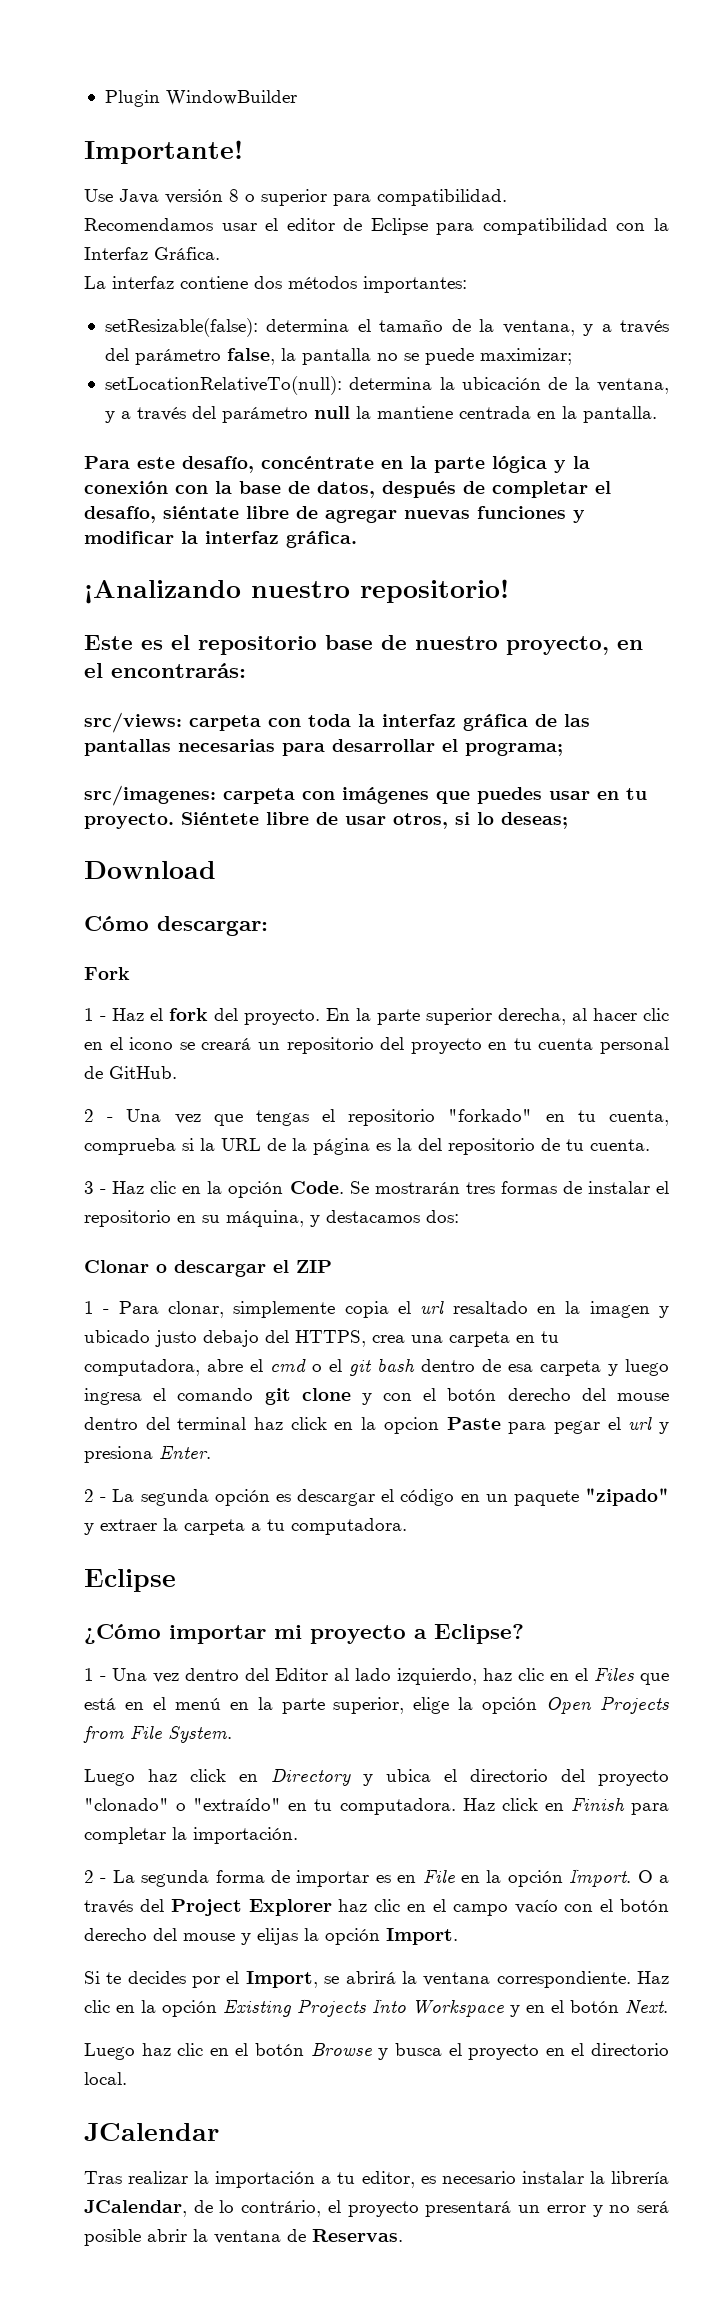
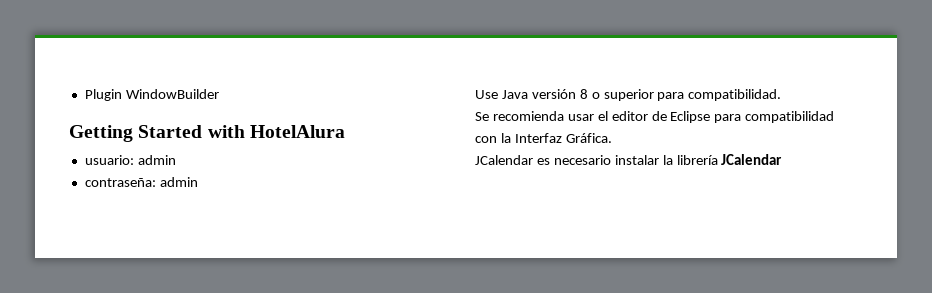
- Importante!
+ Getting Started with HotelAlura
+ usuario: admin
+ contraseña: admin
- Recomendamos usar el editor de Eclipse para compatibilidad con la Interfaz Gráfica.
+ Se recomienda usar el editor de Eclipse para compatibilidad con la Interfaz Gráfica.
- La interfaz contiene dos métodos importantes:
- setResizable(false): determina el tamaño de la ventana, y a través del parámetro false, la pantalla no se puede maximizar;
- setLocationRelativeTo(null): determina la ubicación de la ventana, y a través del parámetro null la mantiene centrada en la pantalla.
- Para este desafío, concéntrate en la parte lógica y la conexión con la base de datos, después de completar el desafío, siéntate libre de agregar nuevas funciones y modificar la interfaz gráfica.
- ¡Analizando nuestro repositorio!
- Este es el repositorio base de nuestro proyecto, en el encontrarás:
- src/views: carpeta con toda la interfaz gráfica de las pantallas necesarias para desarrollar el programa;
- src/imagenes: carpeta con imágenes que puedes usar en tu proyecto. Siéntete libre de usar otros, si lo deseas;
- Download
- Cómo descargar:
- Fork
- 1 - Haz el fork del proyecto. En la parte superior derecha, al hacer clic en el icono se creará un repositorio del proyecto en tu cuenta personal de GitHub.
- 2 - Una vez que tengas el repositorio "forkado" en tu cuenta, comprueba si la URL de la página es la del repositorio de tu cuenta.
- 3 - Haz clic en la opción Code. Se mostrarán tres formas de instalar el repositorio en su máquina, y destacamos dos:
- Clonar o descargar el ZIP
- 1 - Para clonar, simplemente copia el url resaltado en la imagen y ubicado justo debajo del HTTPS, crea una carpeta en tu computadora, abre el cmd o el git bash dentro de esa carpeta y luego ingresa el comando git clone y con el botón derecho del mouse dentro del terminal haz click en la opcion Paste para pegar el url y presiona Enter.
- 2 - La segunda opción es descargar el código en un paquete "zipado" y extraer la carpeta a tu computadora.
- Eclipse
- ¿Cómo importar mi proyecto a Eclipse?
- 1 - Una vez dentro del Editor al lado izquierdo, haz clic en el Files que está en el menú en la parte superior, elige la opción Open Projects from File System.
- Luego haz click en Directory y ubica el directorio del proyecto "clonado" o "extraído" en tu computadora. Haz click en Finish para completar la importación.
- 2 - La segunda forma de importar es en File en la opción Import. O a través del Project Explorer haz clic en el campo vacío con el botón derecho del mouse y elijas la opción Import.
- Si te decides por el Import, se abrirá la ventana correspondiente. Haz clic en la opción Existing Projects Into Workspace y en el botón Next.
- Luego haz clic en el botón Browse y busca el proyecto en el directorio local.
- JCalendar
- Tras realizar la importación a tu editor, es necesario instalar la librería JCalendar, de lo contrário, el proyecto presentará un error y no será posible abrir la ventana de Reservas.
+ JCalendar es necesario instalar la librería JCalendar

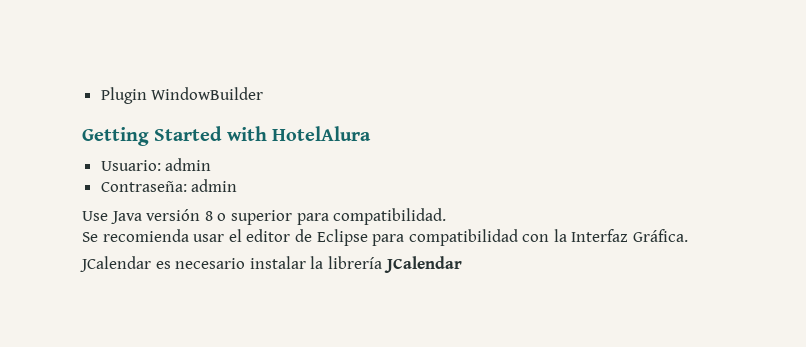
- usuario: admin
- contraseña: admin
+ Usuario: admin
+ Contraseña: admin

